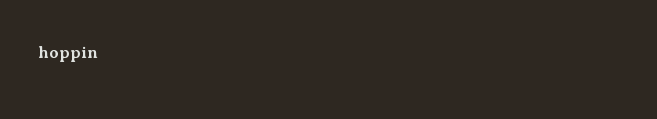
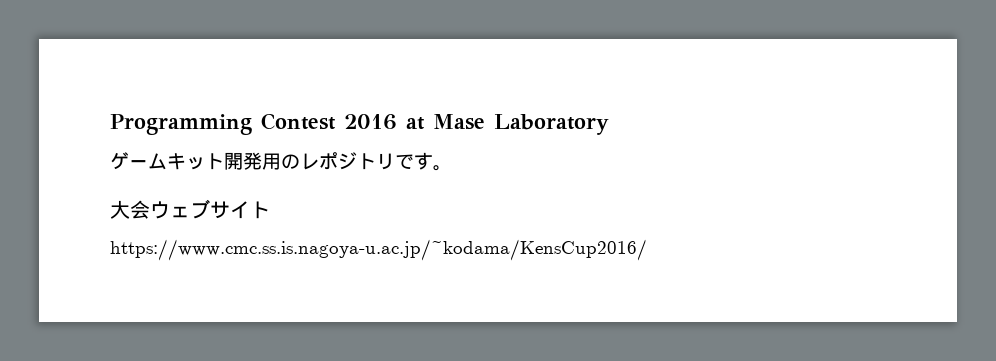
- hoppin
+ Programming Contest 2016 at Mase Laboratory
+ ゲームキット開発用のレポジトリです。
+ 大会ウェブサイト
+ https://www.cmc.ss.is.nagoya-u.ac.jp/~kodama/KensCup2016/

